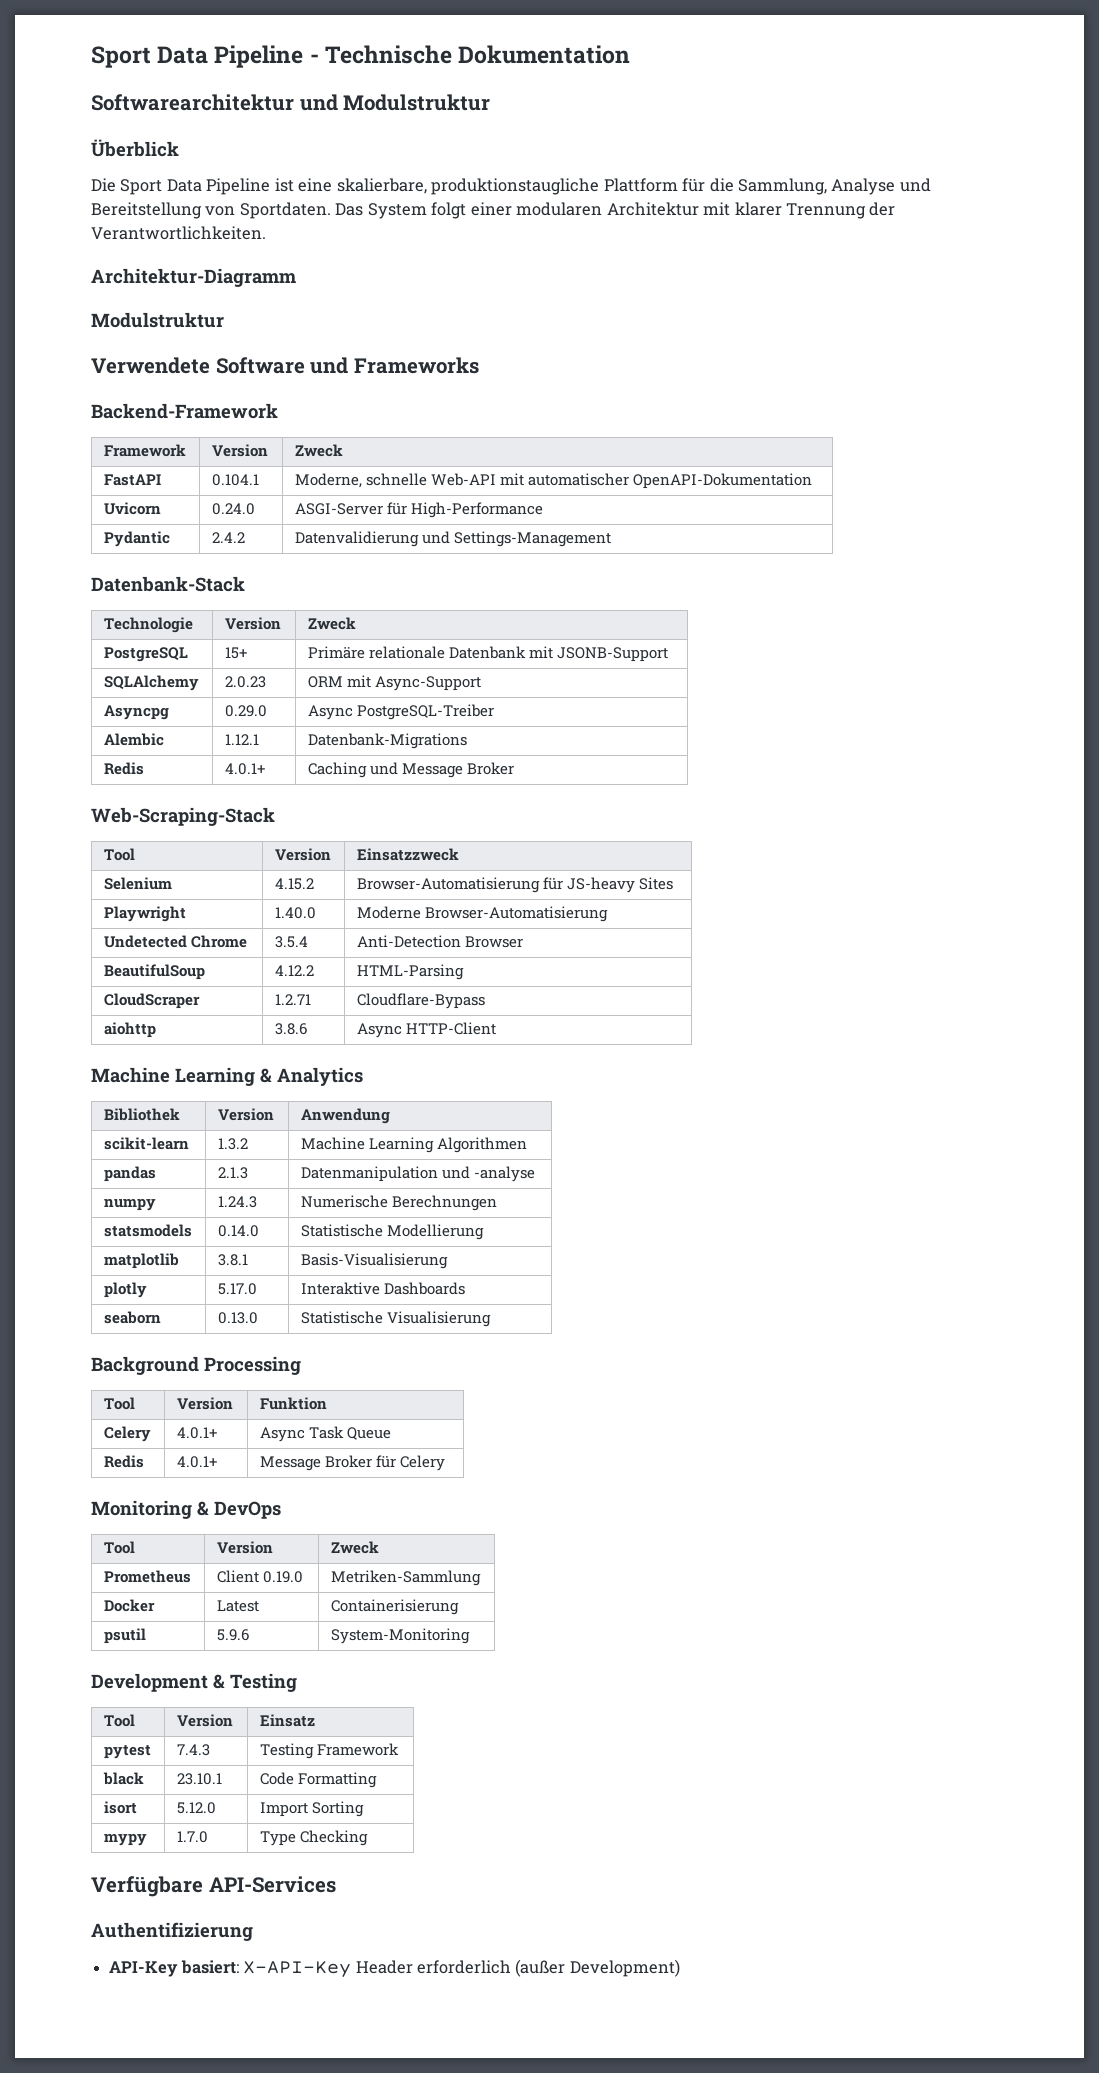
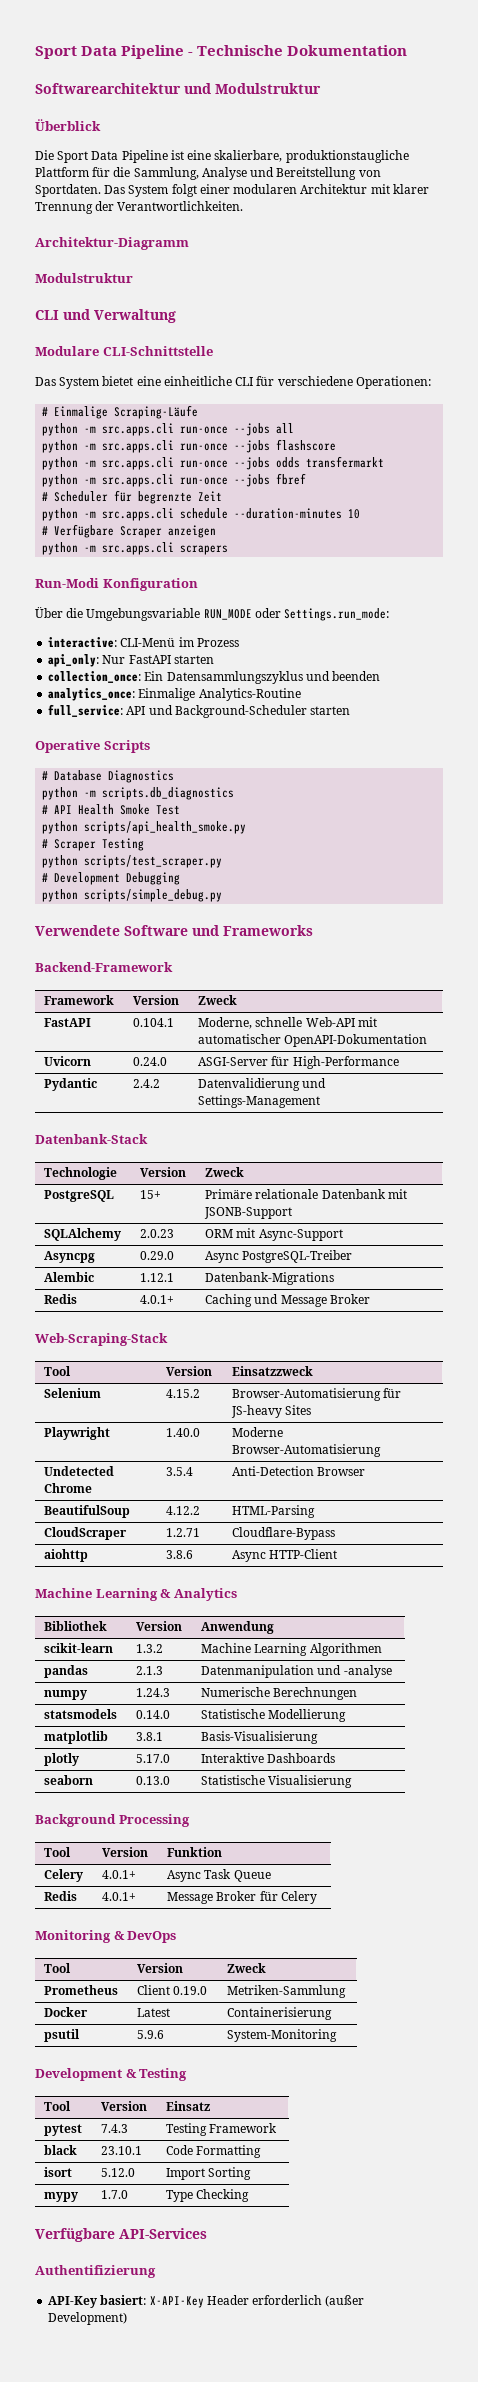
+ CLI und Verwaltung
+ Modulare CLI-Schnittstelle
+ Das System bietet eine einheitliche CLI für verschiedene Operationen:
+ # Einmalige Scraping-Läufe
+ python -m src.apps.cli run-once --jobs all
+ python -m src.apps.cli run-once --jobs flashscore
+ python -m src.apps.cli run-once --jobs odds transfermarkt
+ python -m src.apps.cli run-once --jobs fbref
+ # Scheduler für begrenzte Zeit
+ python -m src.apps.cli schedule --duration-minutes 10
+ # Verfügbare Scraper anzeigen
+ python -m src.apps.cli scrapers
+ Run-Modi Konfiguration
+ Über die Umgebungsvariable RUN_MODE oder Settings.run_mode:
+ interactive: CLI-Menü im Prozess
+ api_only: Nur FastAPI starten
+ collection_once: Ein Datensammlungszyklus und beenden
+ analytics_once: Einmalige Analytics-Routine
+ full_service: API und Background-Scheduler starten
+ Operative Scripts
+ # Database Diagnostics
+ python -m scripts.db_diagnostics
+ # API Health Smoke Test
+ python scripts/api_health_smoke.py
+ # Scraper Testing
+ python scripts/test_scraper.py
+ # Development Debugging
+ python scripts/simple_debug.py

